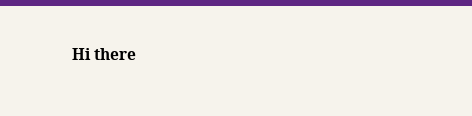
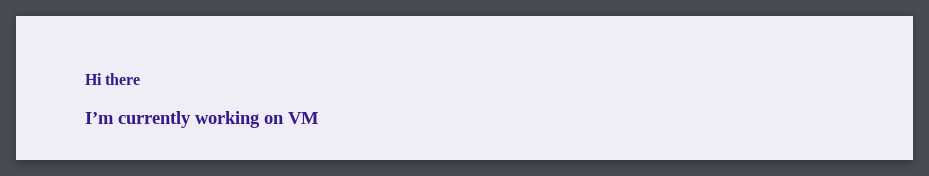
+ I’m currently working on VM

